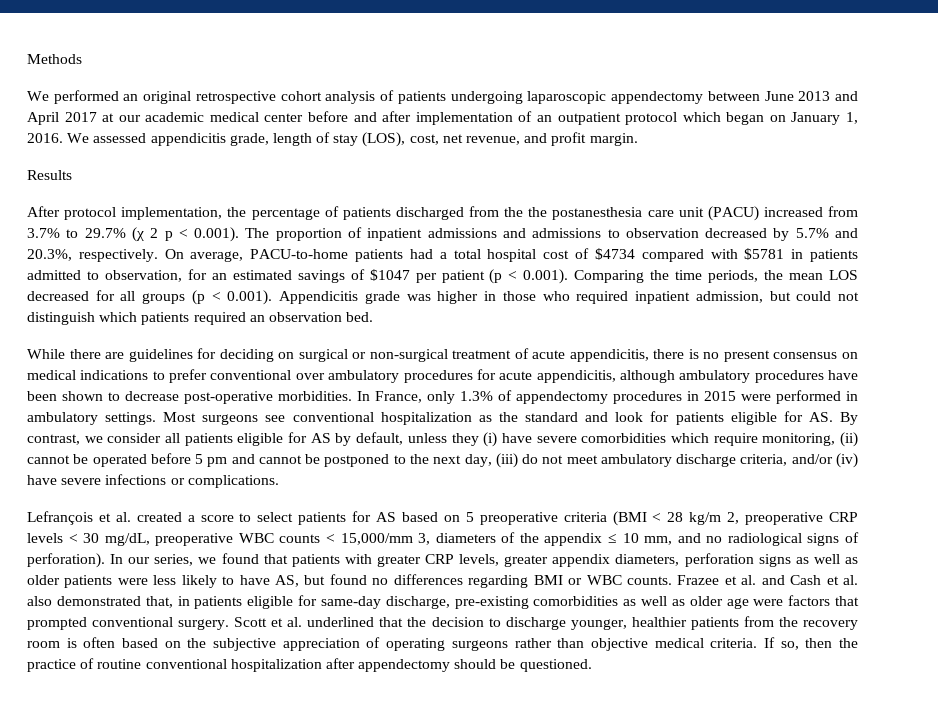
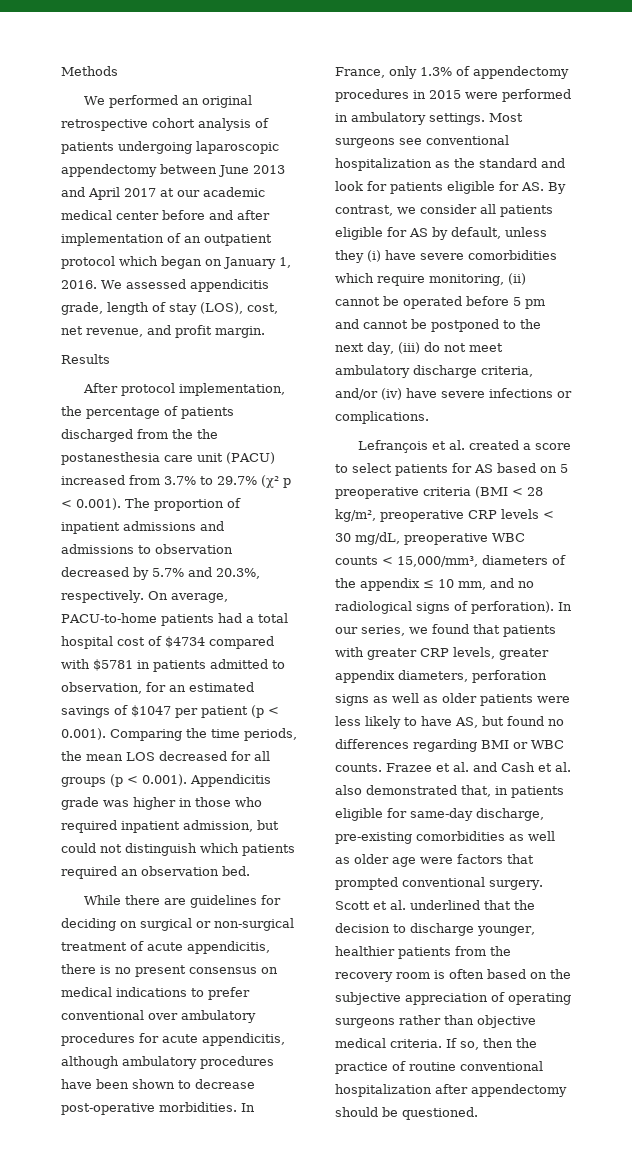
- After protocol implementation, the percentage of patients discharged from the the postanesthesia care unit (PACU) increased from 3.7% to 29.7% (χ 2 p < 0.001). The proportion of inpatient admissions and admissions to observation decreased by 5.7% and 20.3%, respectively.
+ After protocol implementation, the percentage of patients discharged from the the postanesthesia care unit (PACU) increased from 3.7% to 29.7% (χ² p < 0.001). The proportion of inpatient admissions and admissions to observation decreased by 5.7% and 20.3%, respectively.
- Lefrançois et al. created a score to select patients for AS based on 5 preoperative criteria (BMI < 28 kg/m 2, preoperative CRP levels < 30 mg/dL, preoperative WBC counts < 15,000/mm 3, diameters of the appendix ≤ 10 mm, and no radiological signs of perforation).
+ Lefrançois et al. created a score to select patients for AS based on 5 preoperative criteria (BMI < 28 kg/m², preoperative CRP levels < 30 mg/dL, preoperative WBC counts < 15,000/mm³, diameters of the appendix ≤ 10 mm, and no radiological signs of perforation).

